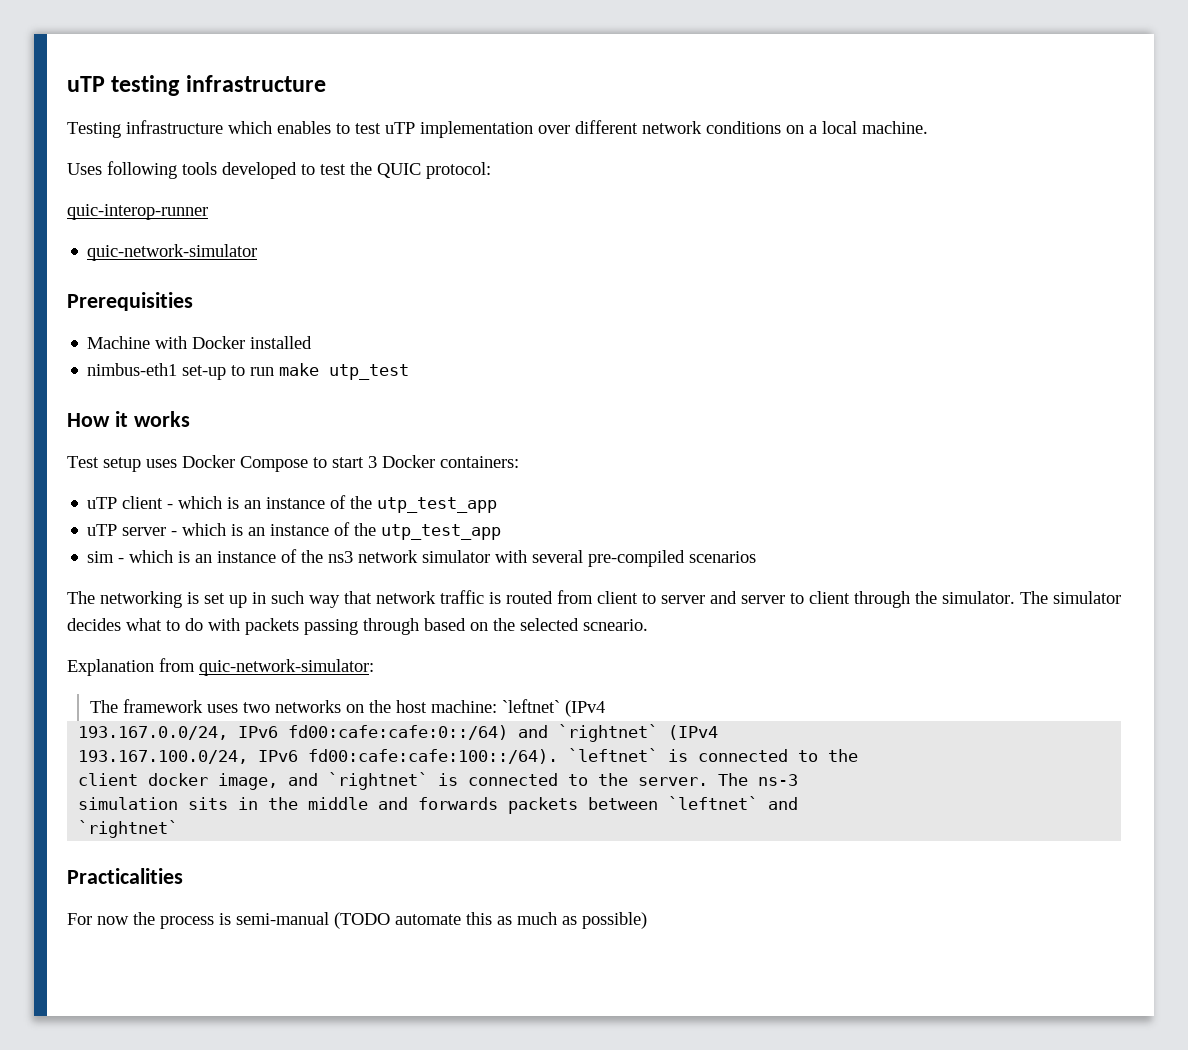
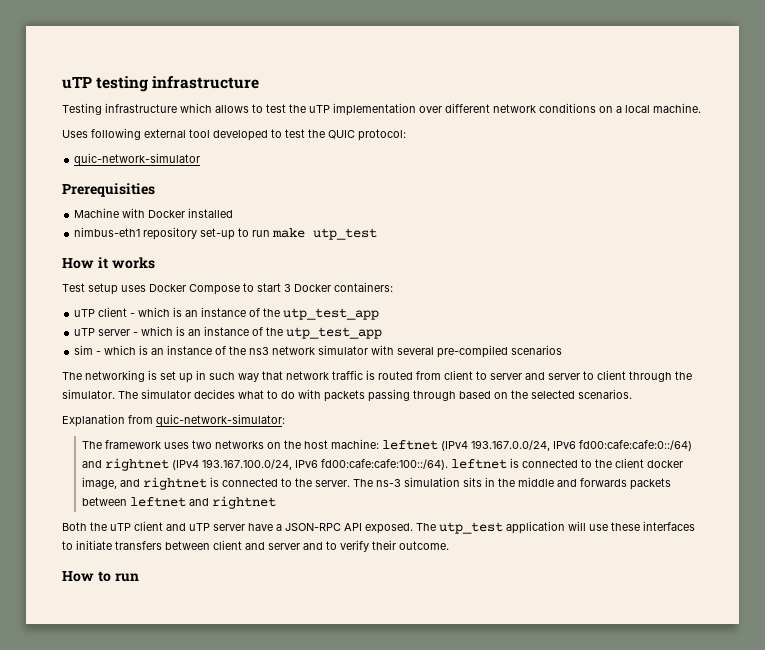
- Testing infrastructure which enables to test uTP implementation over different network conditions on a local machine.
+ Testing infrastructure which allows to test the uTP implementation over different network conditions on a local machine.
- Uses following tools developed to test the QUIC protocol:
+ Uses following external tool developed to test the QUIC protocol:
- quic-interop-runner
- nimbus-eth1 set-up to run make utp_test
+ nimbus-eth1 repository set-up to run make utp_test
- The simulator decides what to do with packets passing through based on the selected scneario.
+ The simulator decides what to do with packets passing through based on the selected scenarios.
- The framework uses two networks on the host machine: `leftnet` (IPv4
- 193.167.0.0/24, IPv6 fd00:cafe:cafe:0::/64) and `rightnet` (IPv4
- 193.167.100.0/24, IPv6 fd00:cafe:cafe:100::/64). `leftnet` is connected to the
- client docker image, and `rightnet` is connected to the server.
+ The framework uses two networks on the host machine: leftnet (IPv4 193.167.0.0/24, IPv6 fd00:cafe:cafe:0::/64) and rightnet (IPv4 193.167.100.0/24, IPv6 fd00:cafe:cafe:100::/64). leftnet is connected to the client docker image, and rightnet is connected to the server.
- The ns-3
- simulation sits in the middle and forwards packets between `leftnet` and
- `rightnet`
- Practicalities
- For now the process is semi-manual (TODO automate this as much as possible)
+ The ns-3 simulation sits in the middle and forwards packets between leftnet and rightnet
+ Both the uTP client and uTP server have a JSON-RPC API exposed. The utp_test application will use these interfaces to initiate transfers between client and server and to verify their outcome.
+ How to run

